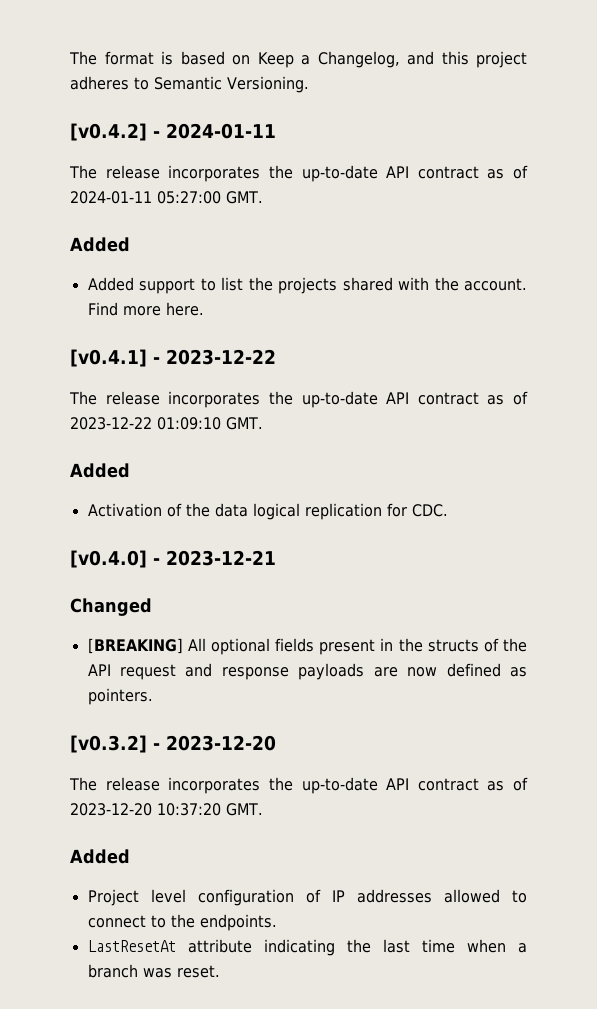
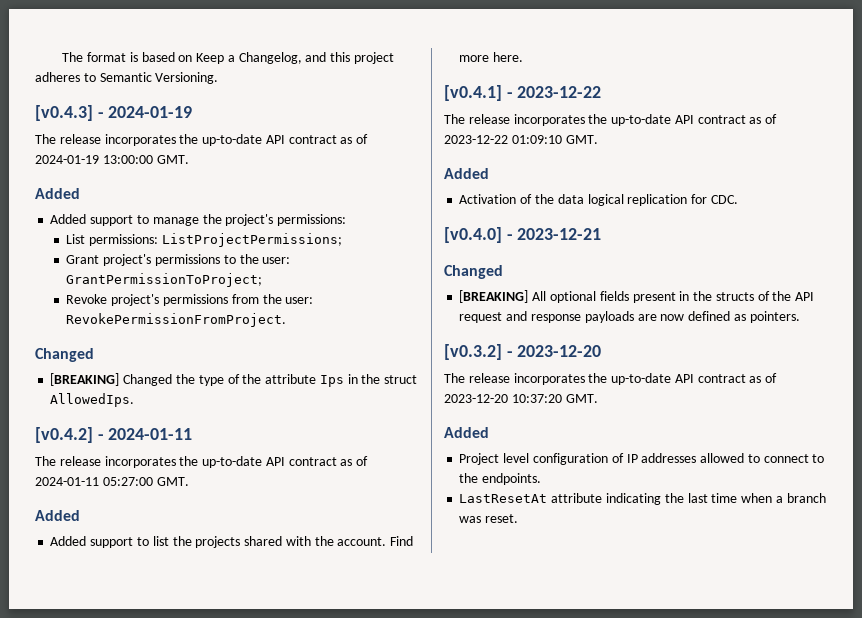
+ [v0.4.3] - 2024-01-19
+ The release incorporates the up-to-date API contract as of 2024-01-19 13:00:00 GMT.
+ Added
+ Added support to manage the project's permissions:
+ List permissions: ListProjectPermissions;
+ Grant project's permissions to the user: GrantPermissionToProject;
+ Revoke project's permissions from the user: RevokePermissionFromProject.
+ Changed
+ [BREAKING] Changed the type of the attribute Ips in the struct AllowedIps.

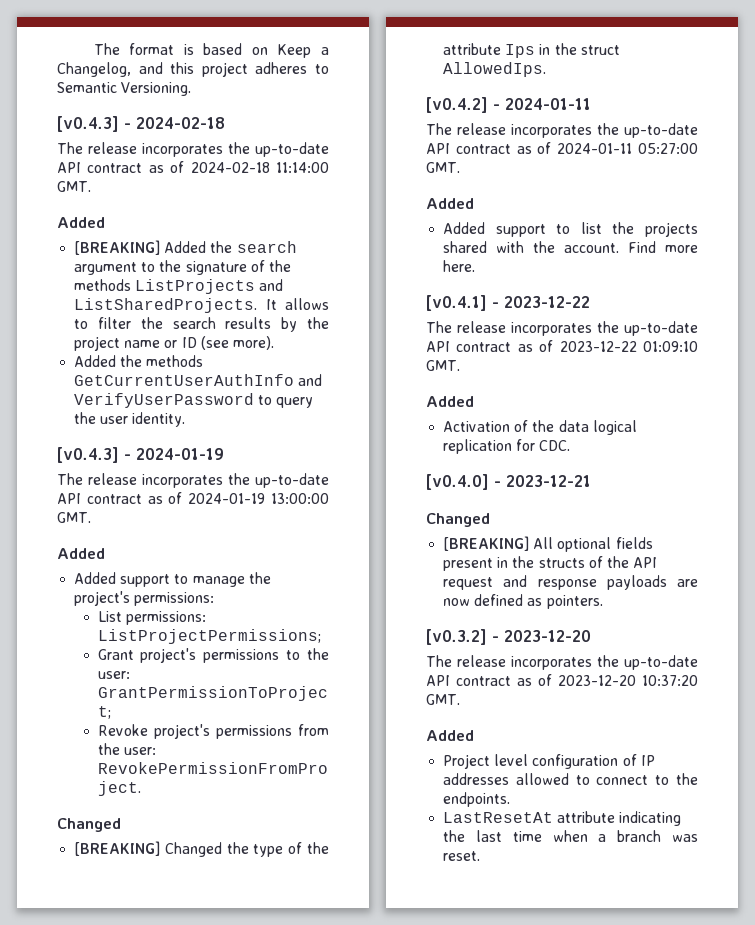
+ [v0.4.3] - 2024-02-18
+ The release incorporates the up-to-date API contract as of 2024-02-18 11:14:00 GMT.
+ Added
+ [BREAKING] Added the search argument to the signature of the methods ListProjects and ListSharedProjects. It allows to filter the search results by the project name or ID (see more).
+ Added the methods GetCurrentUserAuthInfo and VerifyUserPassword to query the user identity.

